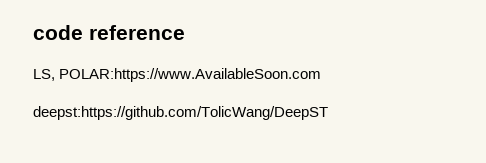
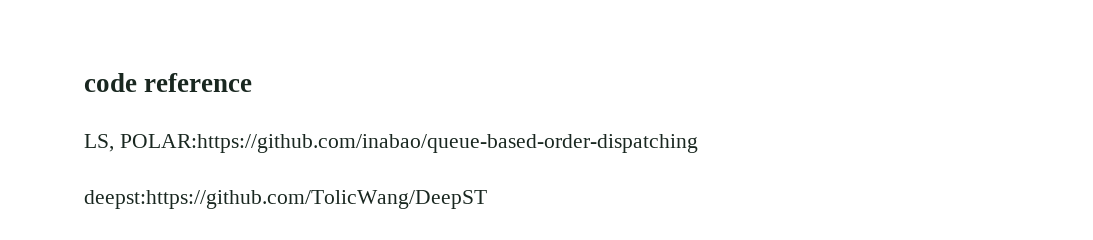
- LS, POLAR:https://www.AvailableSoon.com
+ LS, POLAR:https://github.com/inabao/queue-based-order-dispatching

